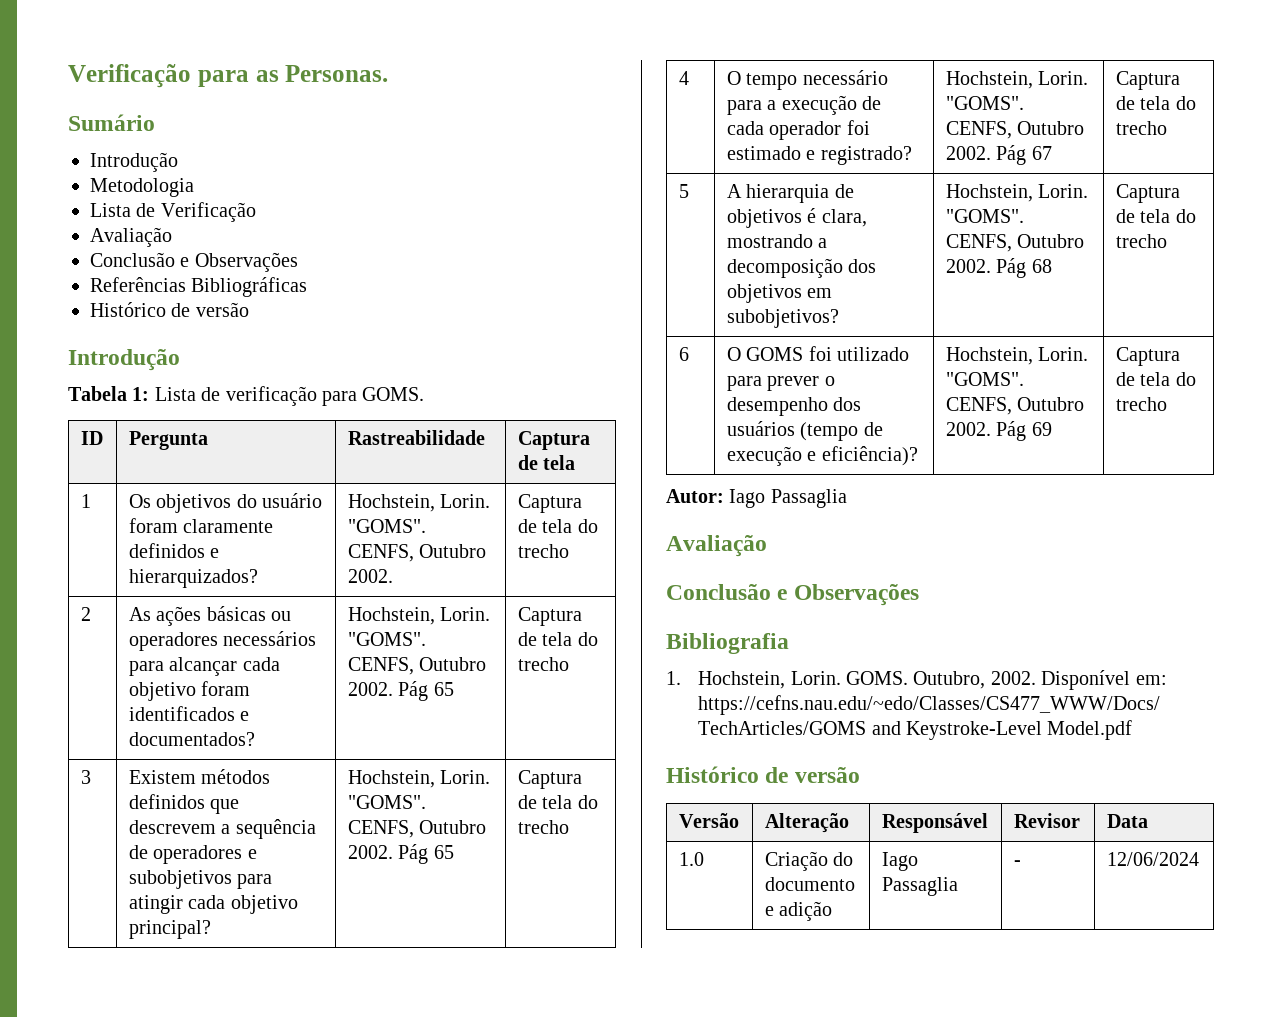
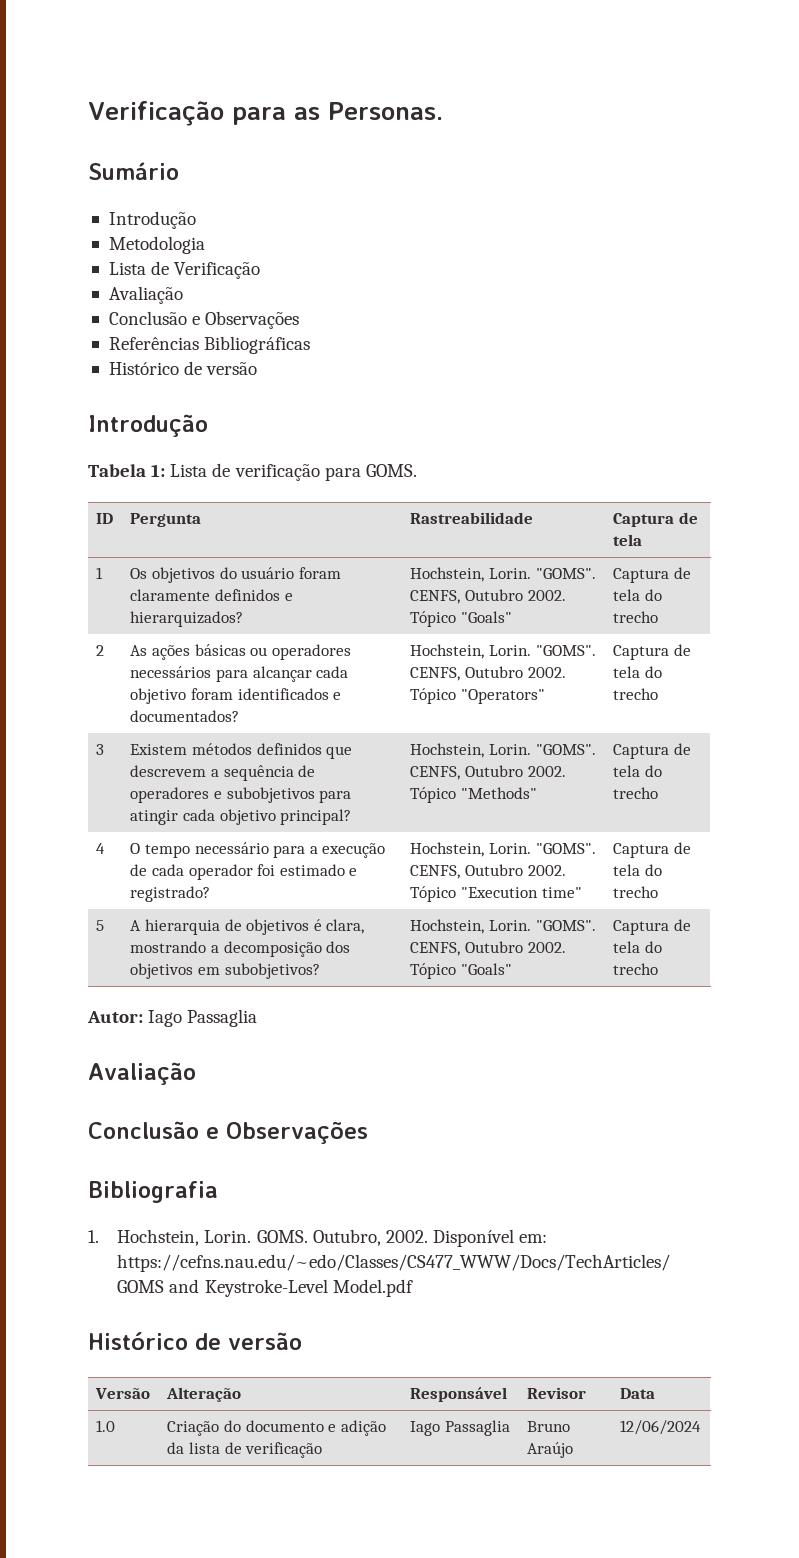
- 1 | Os objetivos do usuário foram claramente definidos e hierarquizados? | Hochstein, Lorin. "GOMS". CENFS, Outubro 2002. | Captura de tela do trecho
+ 1 | Os objetivos do usuário foram claramente definidos e hierarquizados? | Hochstein, Lorin. "GOMS". CENFS, Outubro 2002. Tópico "Goals" | Captura de tela do trecho
- 2 | As ações básicas ou operadores necessários para alcançar cada objetivo foram identificados e documentados? | Hochstein, Lorin. "GOMS". CENFS, Outubro 2002. Pág 65 | Captura de tela do trecho
+ 2 | As ações básicas ou operadores necessários para alcançar cada objetivo foram identificados e documentados? | Hochstein, Lorin. "GOMS". CENFS, Outubro 2002. Tópico "Operators" | Captura de tela do trecho
- 3 | Existem métodos definidos que descrevem a sequência de operadores e subobjetivos para atingir cada objetivo principal? | Hochstein, Lorin. "GOMS". CENFS, Outubro 2002. Pág 65 | Captura de tela do trecho
+ 3 | Existem métodos definidos que descrevem a sequência de operadores e subobjetivos para atingir cada objetivo principal? | Hochstein, Lorin. "GOMS". CENFS, Outubro 2002. Tópico "Methods" | Captura de tela do trecho
- 4 | O tempo necessário para a execução de cada operador foi estimado e registrado? | Hochstein, Lorin. "GOMS". CENFS, Outubro 2002. Pág 67 | Captura de tela do trecho
+ 4 | O tempo necessário para a execução de cada operador foi estimado e registrado? | Hochstein, Lorin. "GOMS". CENFS, Outubro 2002. Tópico "Execution time" | Captura de tela do trecho
- 5 | A hierarquia de objetivos é clara, mostrando a decomposição dos objetivos em subobjetivos? | Hochstein, Lorin. "GOMS". CENFS, Outubro 2002. Pág 68 | Captura de tela do trecho
- 6 | O GOMS foi utilizado para prever o desempenho dos usuários (tempo de execução e eficiência)? | Hochstein, Lorin. "GOMS". CENFS, Outubro 2002. Pág 69 | Captura de tela do trecho
+ 5 | A hierarquia de objetivos é clara, mostrando a decomposição dos objetivos em subobjetivos? | Hochstein, Lorin. "GOMS". CENFS, Outubro 2002. Tópico "Goals" | Captura de tela do trecho
- 1.0 | Criação do documento e adição | Iago Passaglia | - | 12/06/2024
+ 1.0 | Criação do documento e adição da lista de verificação | Iago Passaglia | Bruno Araújo | 12/06/2024

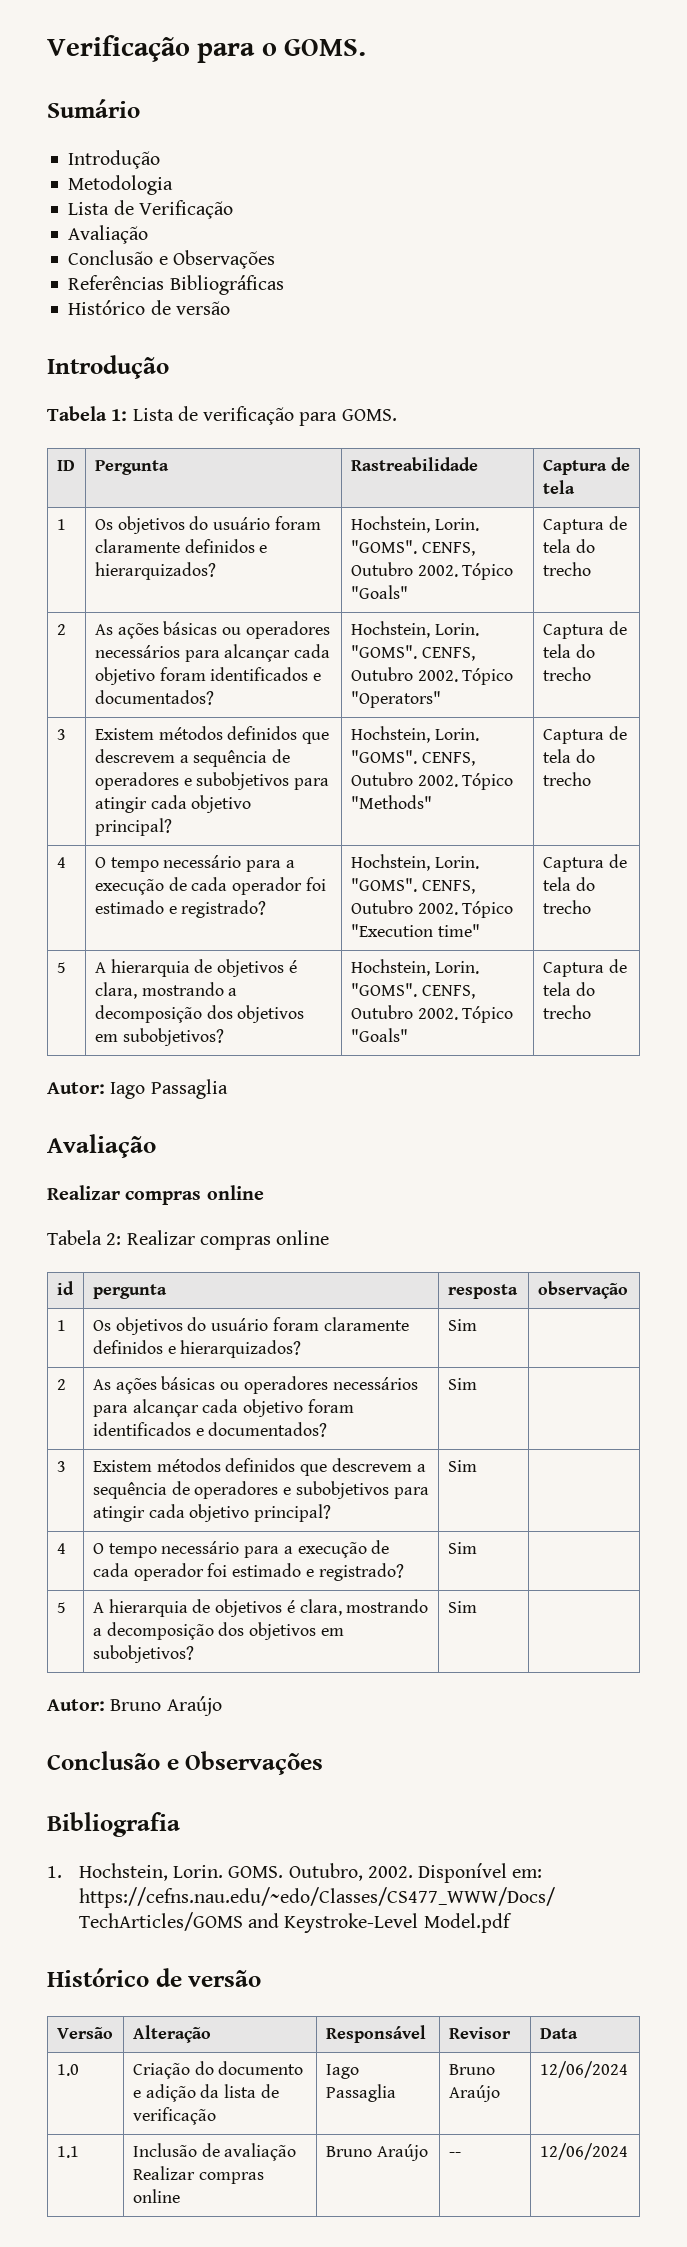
- Verificação para as Personas.
+ Verificação para o GOMS.
  Autor: Iago Passaglia
  Avaliação
+ Realizar compras online
+ Tabela 2: Realizar compras online
+ id | pergunta | resposta | observação
+ 1 | Os objetivos do usuário foram claramente definidos e hierarquizados? | Sim |
+ 2 | As ações básicas ou operadores necessários para alcançar cada objetivo foram identificados e documentados? | Sim |
+ 3 | Existem métodos definidos que descrevem a sequência de operadores e subobjetivos para atingir cada objetivo principal? | Sim |
+ 4 | O tempo necessário para a execução de cada operador foi estimado e registrado? | Sim |
+ 5 | A hierarquia de objetivos é clara, mostrando a decomposição dos objetivos em subobjetivos? | Sim |
+ Autor: Bruno Araújo
+ 1.1 | Inclusão de avaliação Realizar compras online | Bruno Araújo | -- | 12/06/2024

